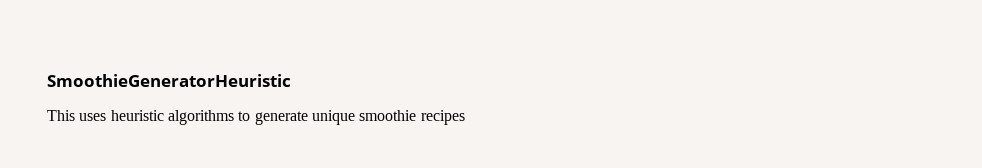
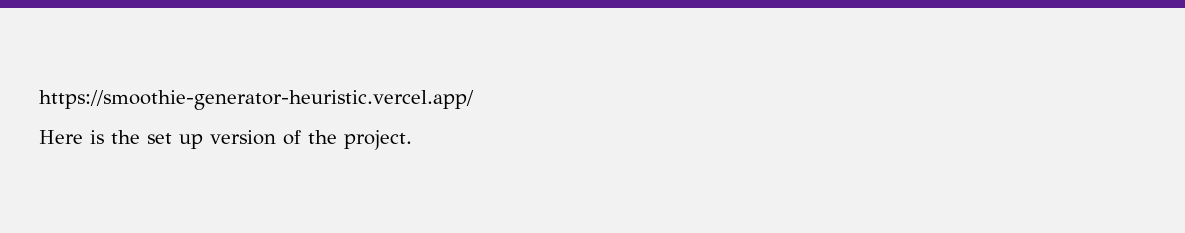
- SmoothieGeneratorHeuristic
- This uses heuristic algorithms to generate unique smoothie recipes
+ https://smoothie-generator-heuristic.vercel.app/
+ Here is the set up version of the project.

